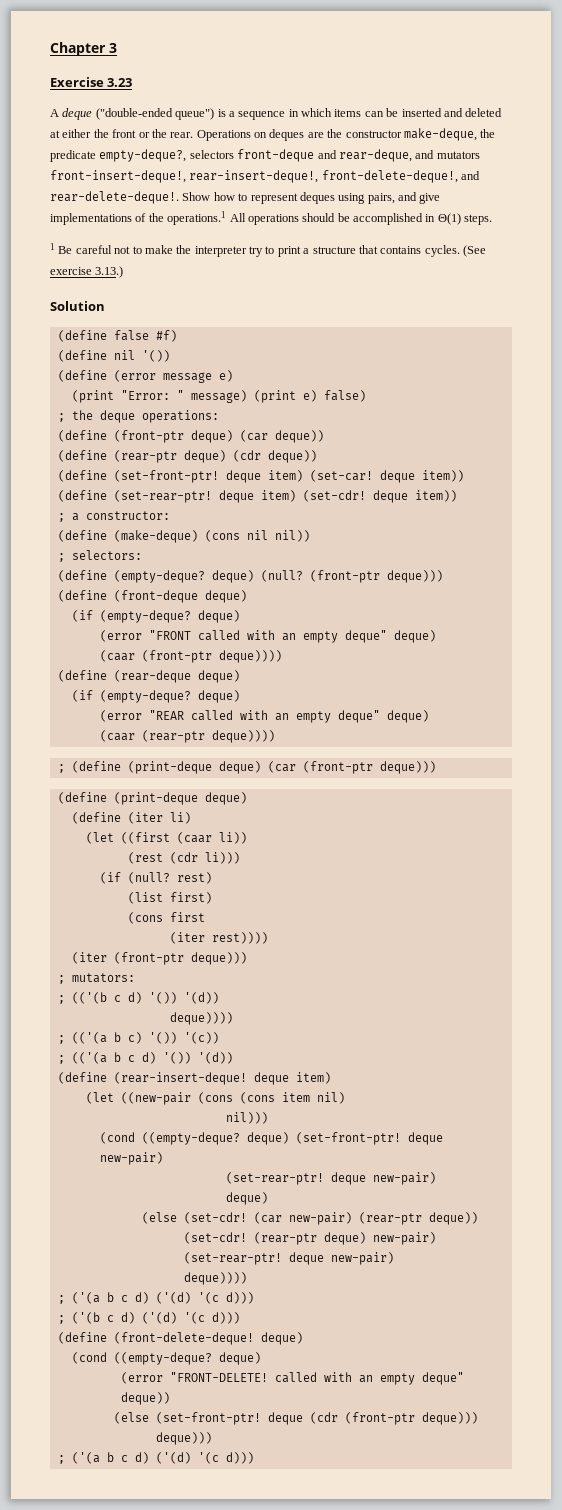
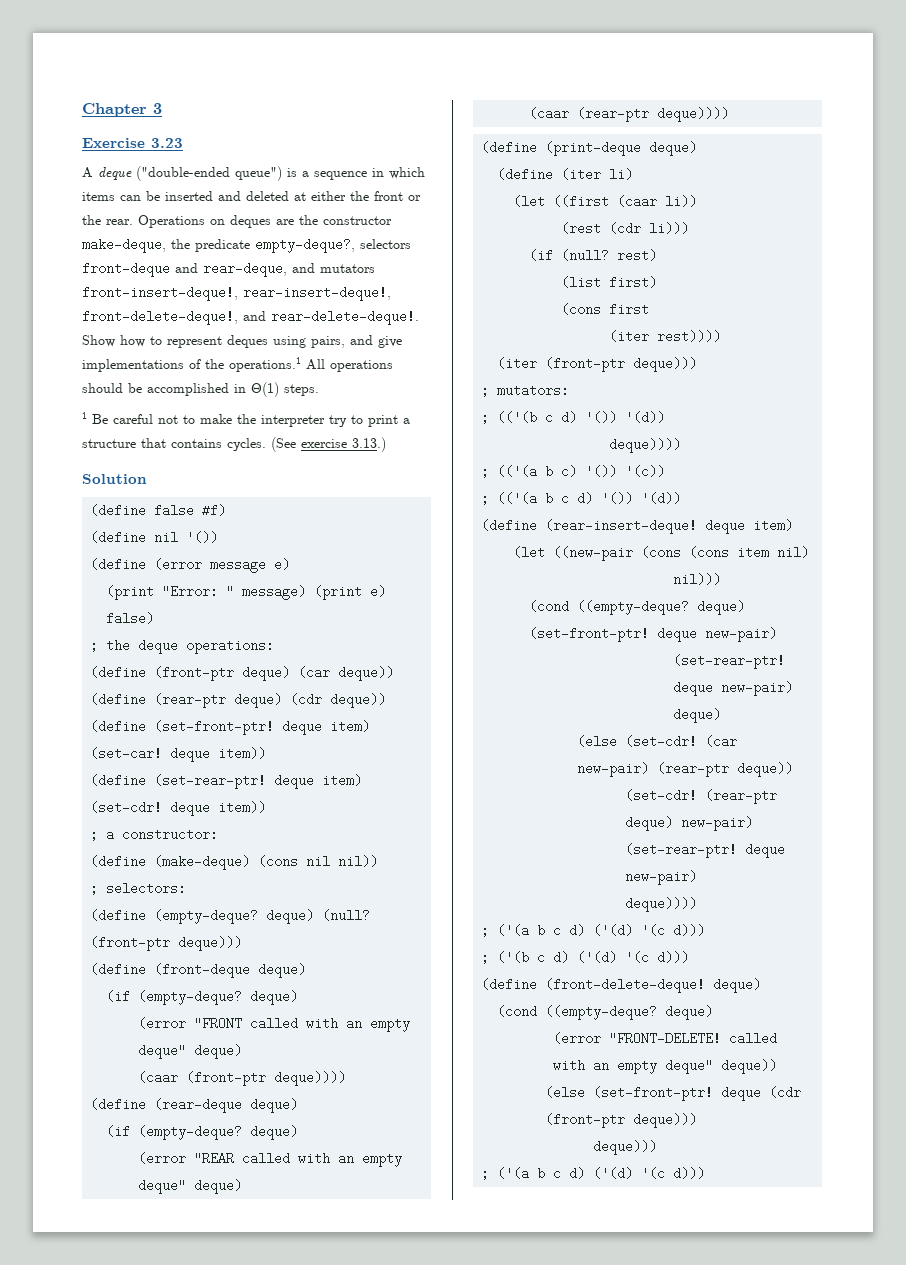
- ; (define (print-deque deque) (car (front-ptr deque)))

